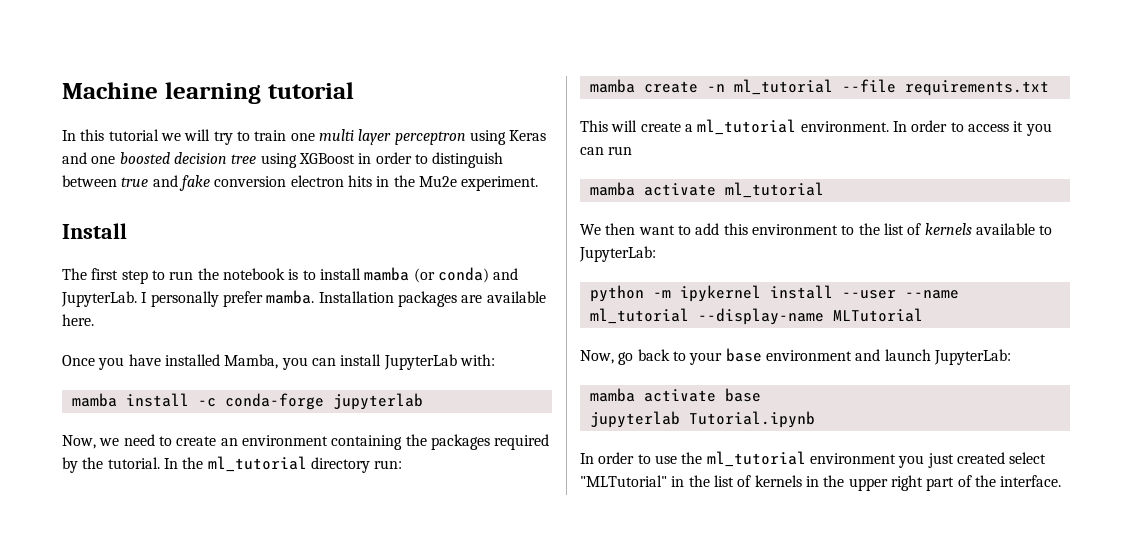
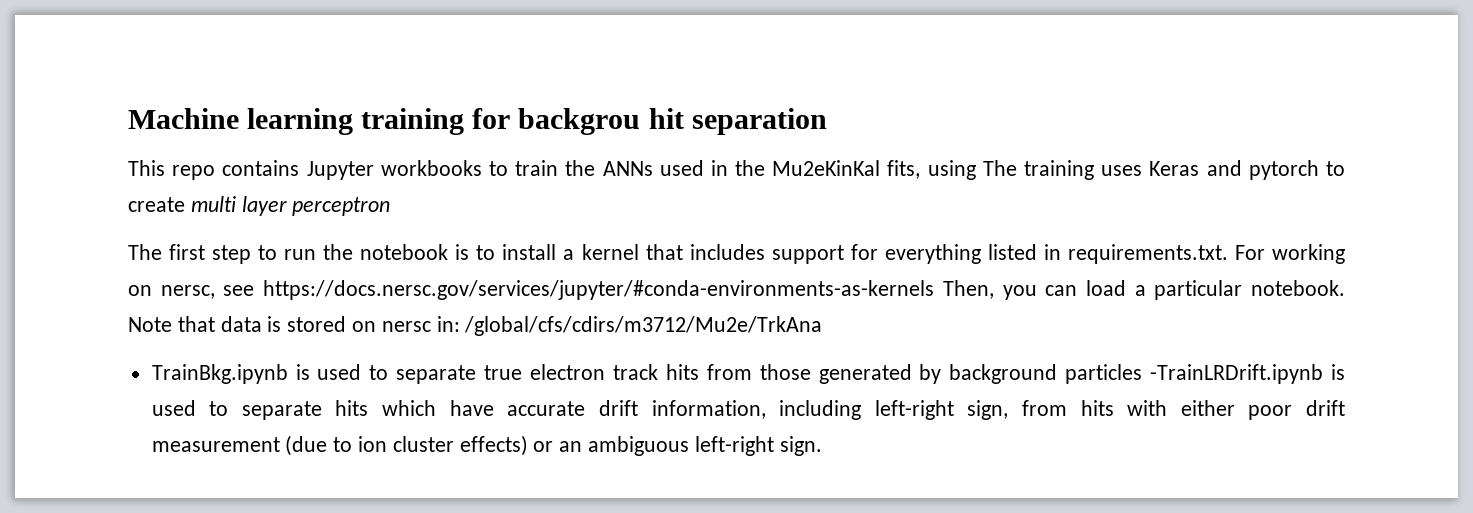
- Machine learning tutorial
- In this tutorial we will try to train one multi layer perceptron using Keras and one boosted decision tree using XGBoost in order to distinguish between true and fake conversion electron hits in the Mu2e experiment.
- Install
+ Machine learning training for backgrou hit separation
+ This repo contains Jupyter workbooks to train the ANNs used in the Mu2eKinKal fits, using The training uses Keras and pytorch to create multi layer perceptron
- The first step to run the notebook is to install mamba (or conda) and JupyterLab. I personally prefer mamba. Installation packages are available here.
- Once you have installed Mamba, you can install JupyterLab with:
- mamba install -c conda-forge jupyterlab
- Now, we need to create an environment containing the packages required by the tutorial. In the ml_tutorial directory run:
- mamba create -n ml_tutorial --file requirements.txt
- This will create a ml_tutorial environment. In order to access it you can run
- mamba activate ml_tutorial
- We then want to add this environment to the list of kernels available to JupyterLab:
- python -m ipykernel install --user --name ml_tutorial --display-name MLTutorial
- Now, go back to your base environment and launch JupyterLab:
- mamba activate base
- jupyterlab Tutorial.ipynb
- In order to use the ml_tutorial environment you just created select "MLTutorial" in the list of kernels in the upper right part of the interface.
+ The first step to run the notebook is to install a kernel that includes support for everything listed in requirements.txt. For working on nersc, see https://docs.nersc.gov/services/jupyter/#conda-environments-as-kernels Then, you can load a particular notebook. Note that data is stored on nersc in: /global/cfs/cdirs/m3712/Mu2e/TrkAna
+ TrainBkg.ipynb is used to separate true electron track hits from those generated by background particles -TrainLRDrift.ipynb is used to separate hits which have accurate drift information, including left-right sign, from hits with either poor drift measurement (due to ion cluster effects) or an ambiguous left-right sign.

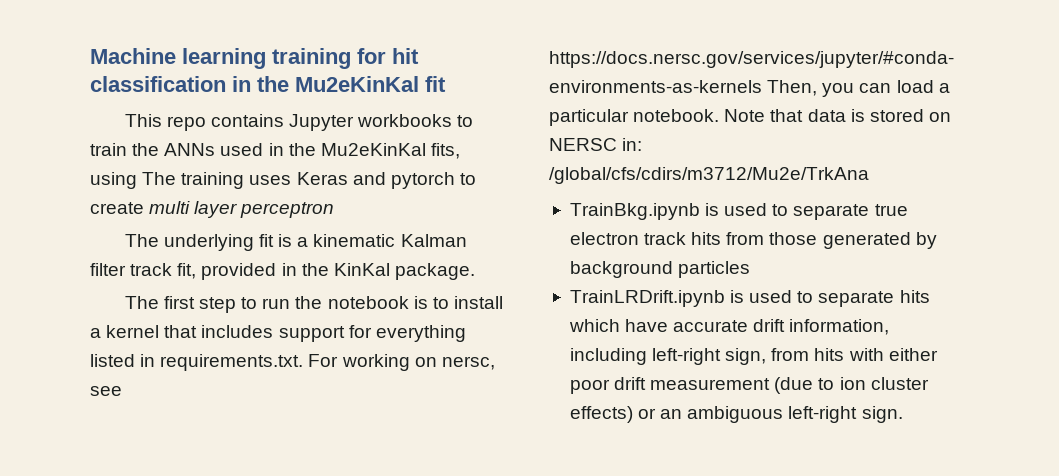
- Machine learning training for backgrou hit separation
+ Machine learning training for hit classification in the Mu2eKinKal fit
+ The underlying fit is a kinematic Kalman filter track fit, provided in the KinKal package.
- Note that data is stored on nersc in: /global/cfs/cdirs/m3712/Mu2e/TrkAna
+ Note that data is stored on NERSC in: /global/cfs/cdirs/m3712/Mu2e/TrkAna
- TrainBkg.ipynb is used to separate true electron track hits from those generated by background particles -TrainLRDrift.ipynb is used to separate hits which have accurate drift information, including left-right sign, from hits with either poor drift measurement (due to ion cluster effects) or an ambiguous left-right sign.
+ TrainBkg.ipynb is used to separate true electron track hits from those generated by background particles
+ TrainLRDrift.ipynb is used to separate hits which have accurate drift information, including left-right sign, from hits with either poor drift measurement (due to ion cluster effects) or an ambiguous left-right sign.

